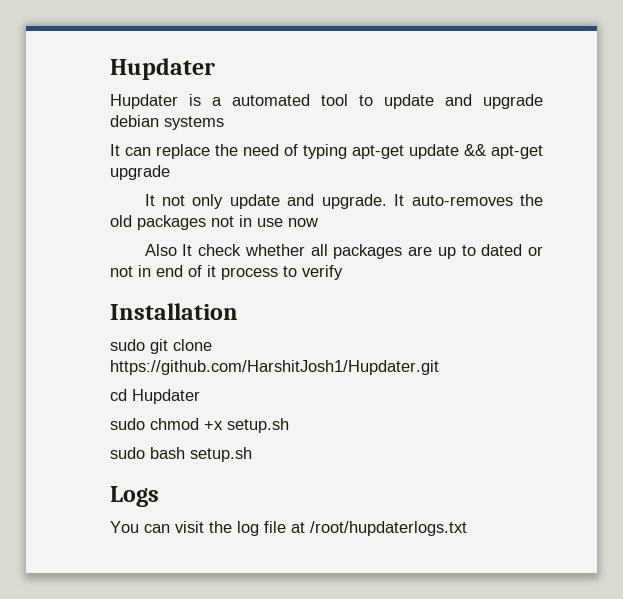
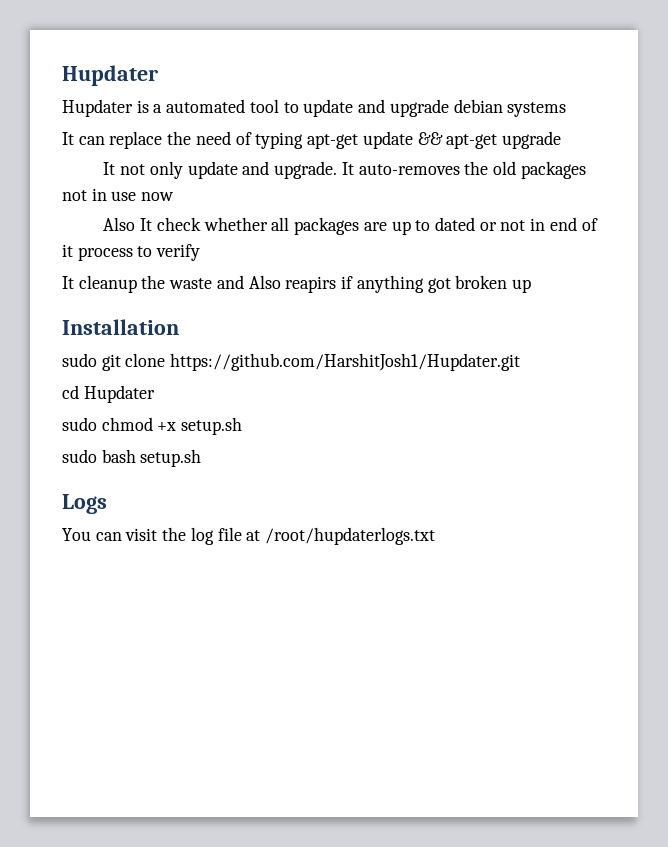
+ It cleanup the waste and Also reapirs if anything got broken up

